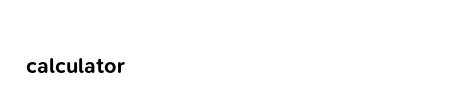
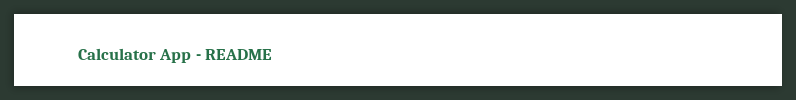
- calculator
+ Calculator App - README

